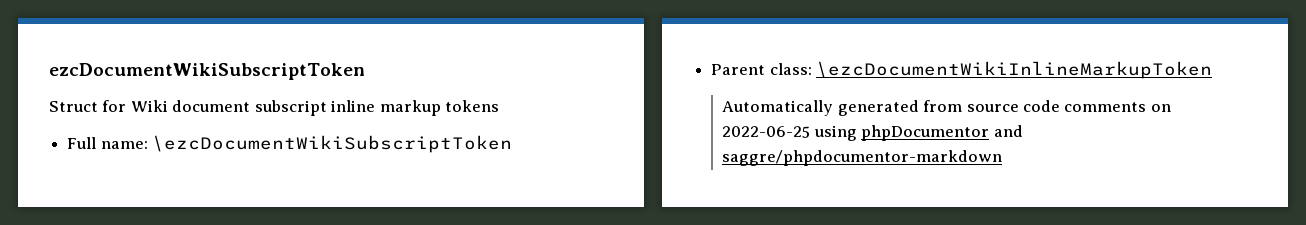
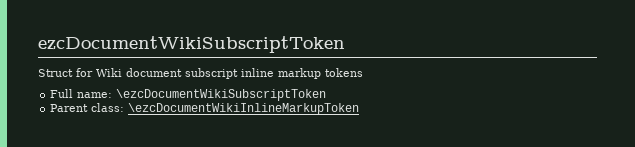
- Automatically generated from source code comments on 2022-06-25 using phpDocumentor and saggre/phpdocumentor-markdown

